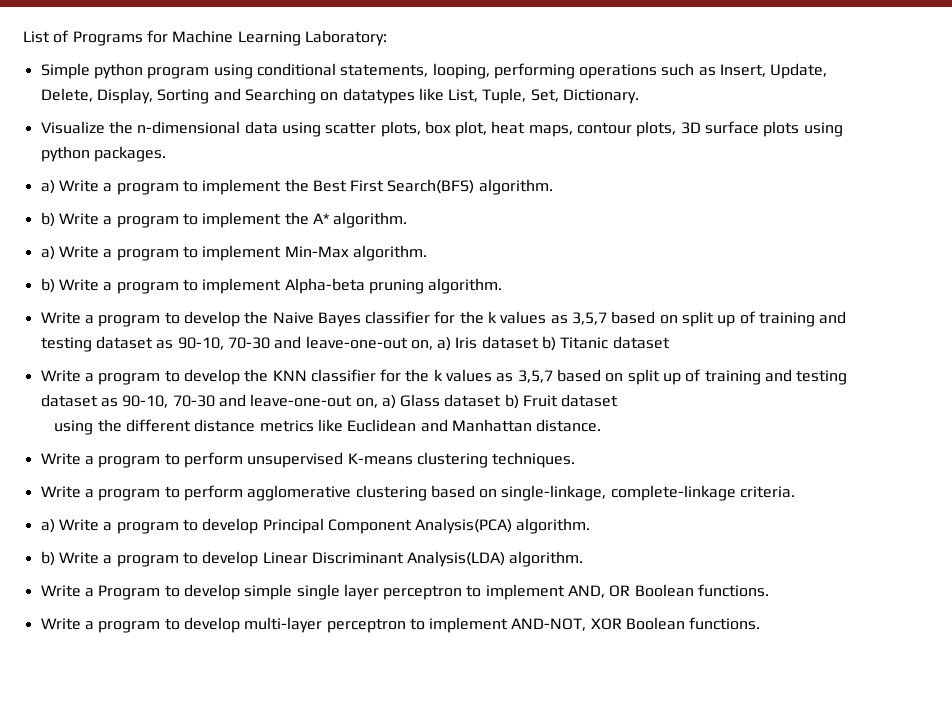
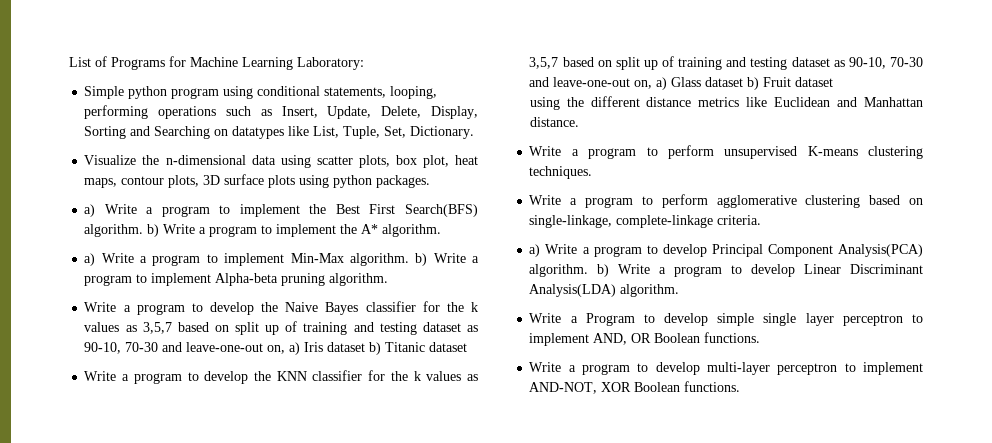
- a) Write a program to implement the Best First Search(BFS) algorithm.
- b) Write a program to implement the A* algorithm.
+ a) Write a program to implement the Best First Search(BFS) algorithm. b) Write a program to implement the A* algorithm.
- a) Write a program to implement Min-Max algorithm.
- b) Write a program to implement Alpha-beta pruning algorithm.
+ a) Write a program to implement Min-Max algorithm. b) Write a program to implement Alpha-beta pruning algorithm.
- a) Write a program to develop Principal Component Analysis(PCA) algorithm.
- b) Write a program to develop Linear Discriminant Analysis(LDA) algorithm.
+ a) Write a program to develop Principal Component Analysis(PCA) algorithm. b) Write a program to develop Linear Discriminant Analysis(LDA) algorithm.

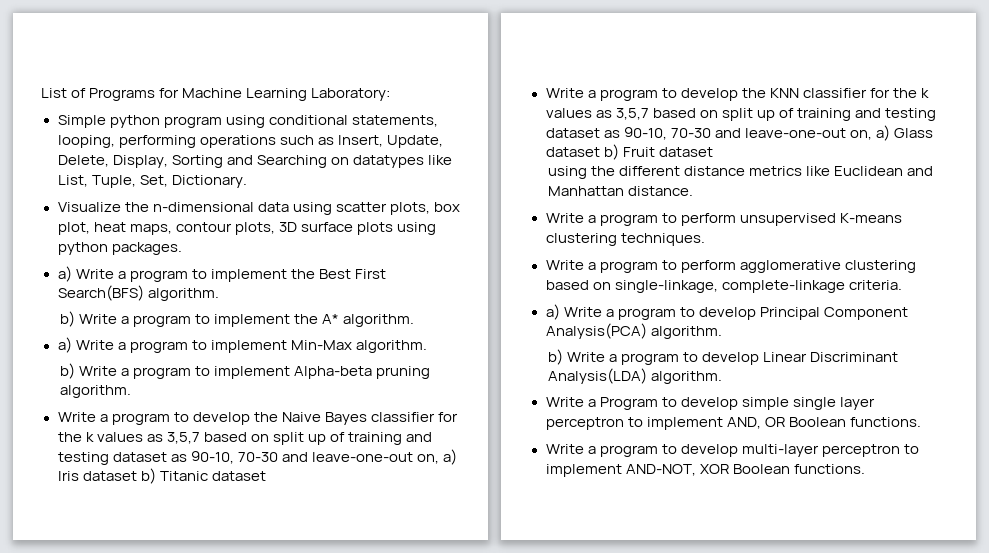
- a) Write a program to implement the Best First Search(BFS) algorithm. b) Write a program to implement the A* algorithm.
+ a) Write a program to implement the Best First Search(BFS) algorithm.
+ b) Write a program to implement the A* algorithm.
- a) Write a program to implement Min-Max algorithm. b) Write a program to implement Alpha-beta pruning algorithm.
+ a) Write a program to implement Min-Max algorithm.
+ b) Write a program to implement Alpha-beta pruning algorithm.
- a) Write a program to develop Principal Component Analysis(PCA) algorithm. b) Write a program to develop Linear Discriminant Analysis(LDA) algorithm.
+ a) Write a program to develop Principal Component Analysis(PCA) algorithm.
+ b) Write a program to develop Linear Discriminant Analysis(LDA) algorithm.

